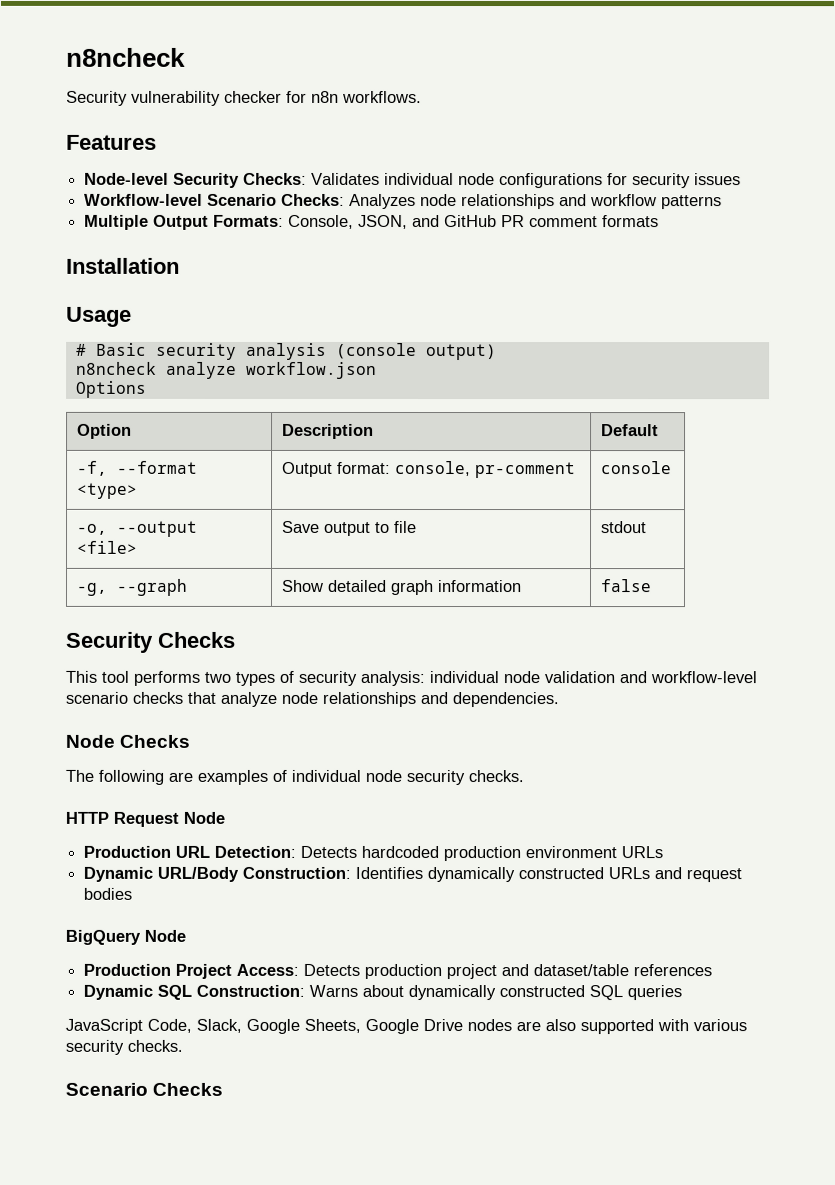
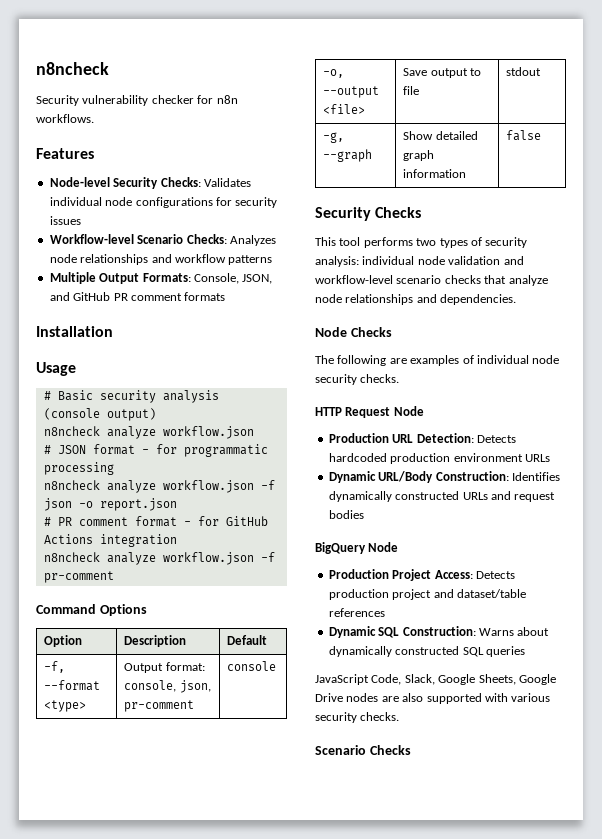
- Options
+ # JSON format - for programmatic processing
+ n8ncheck analyze workflow.json -f json -o report.json
+ # PR comment format - for GitHub Actions integration
+ n8ncheck analyze workflow.json -f pr-comment
+ Command Options
- -f, --format <type> | Output format: console, pr-comment | console
+ -f, --format <type> | Output format: console, json, pr-comment | console

